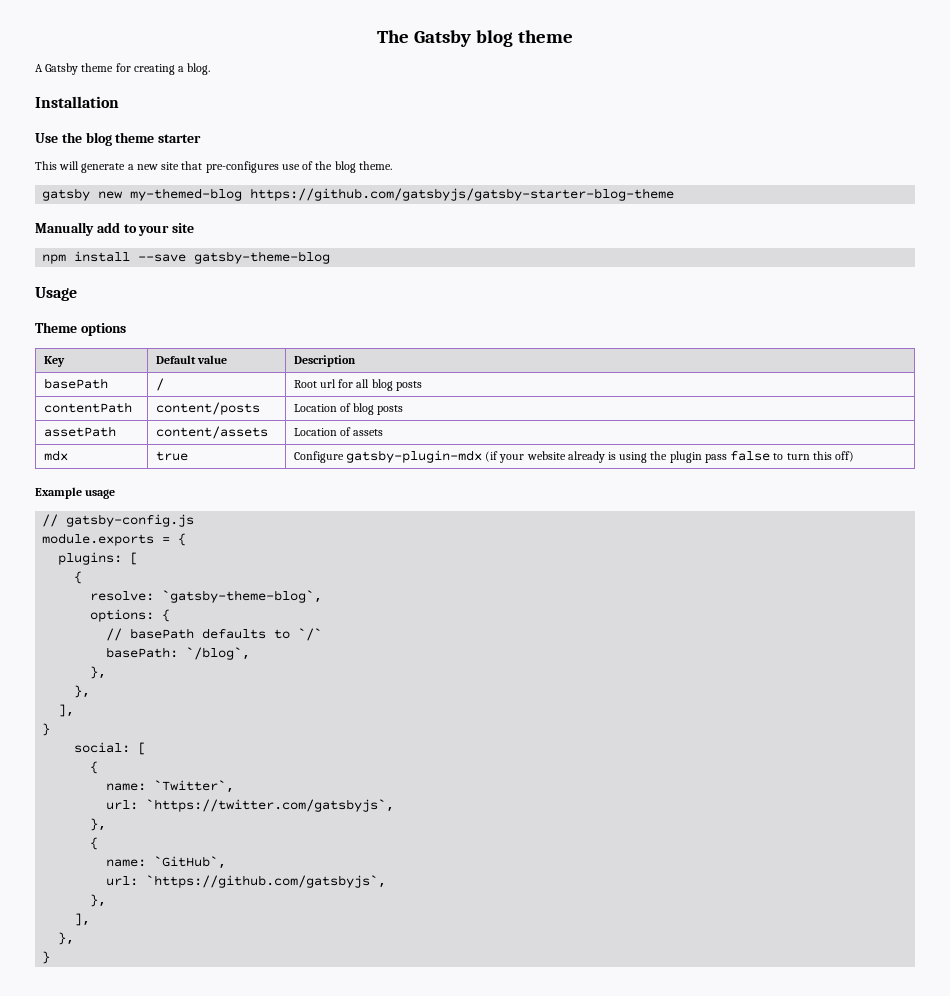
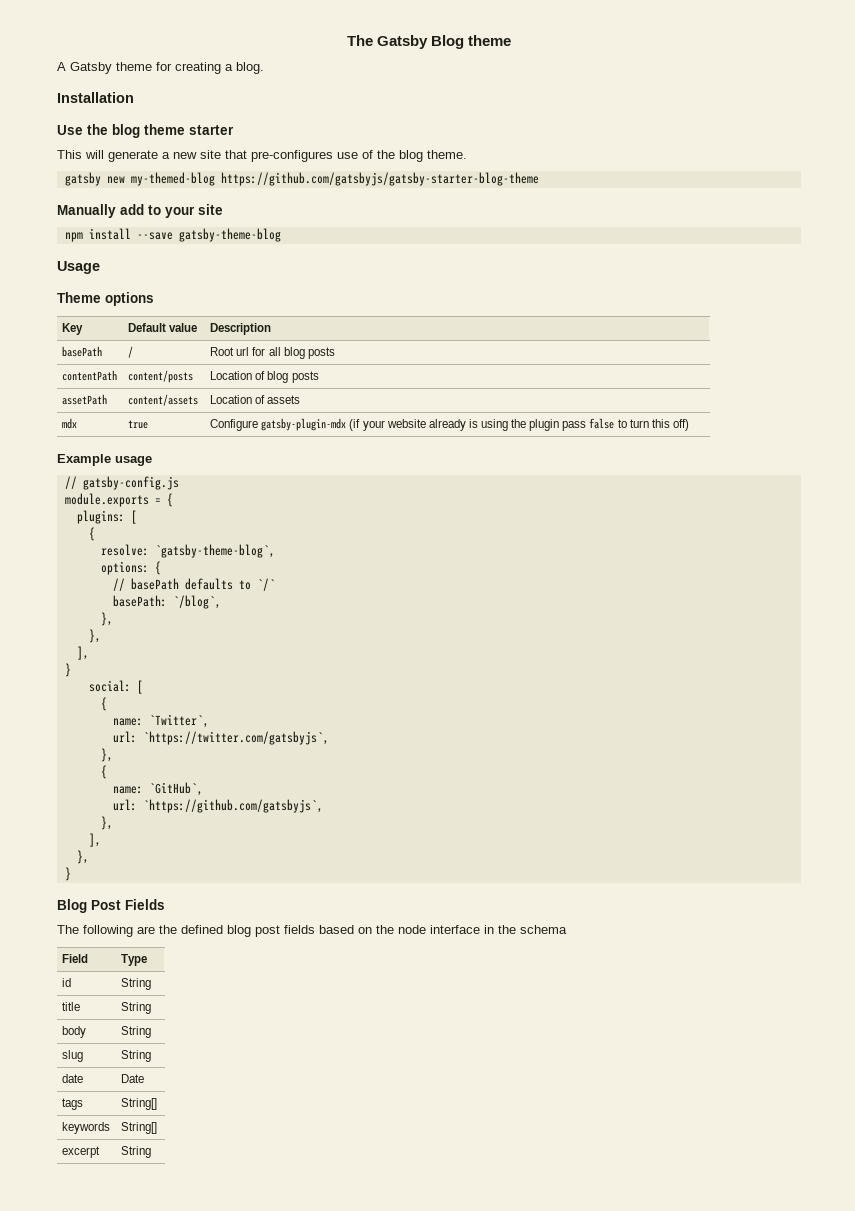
- The Gatsby blog theme
+ The Gatsby Blog theme
+ Blog Post Fields
+ The following are the defined blog post fields based on the node interface in the schema
+ Field | Type
+ id | String
+ title | String
+ body | String
+ slug | String
+ date | Date
+ tags | String[]
+ keywords | String[]
+ excerpt | String

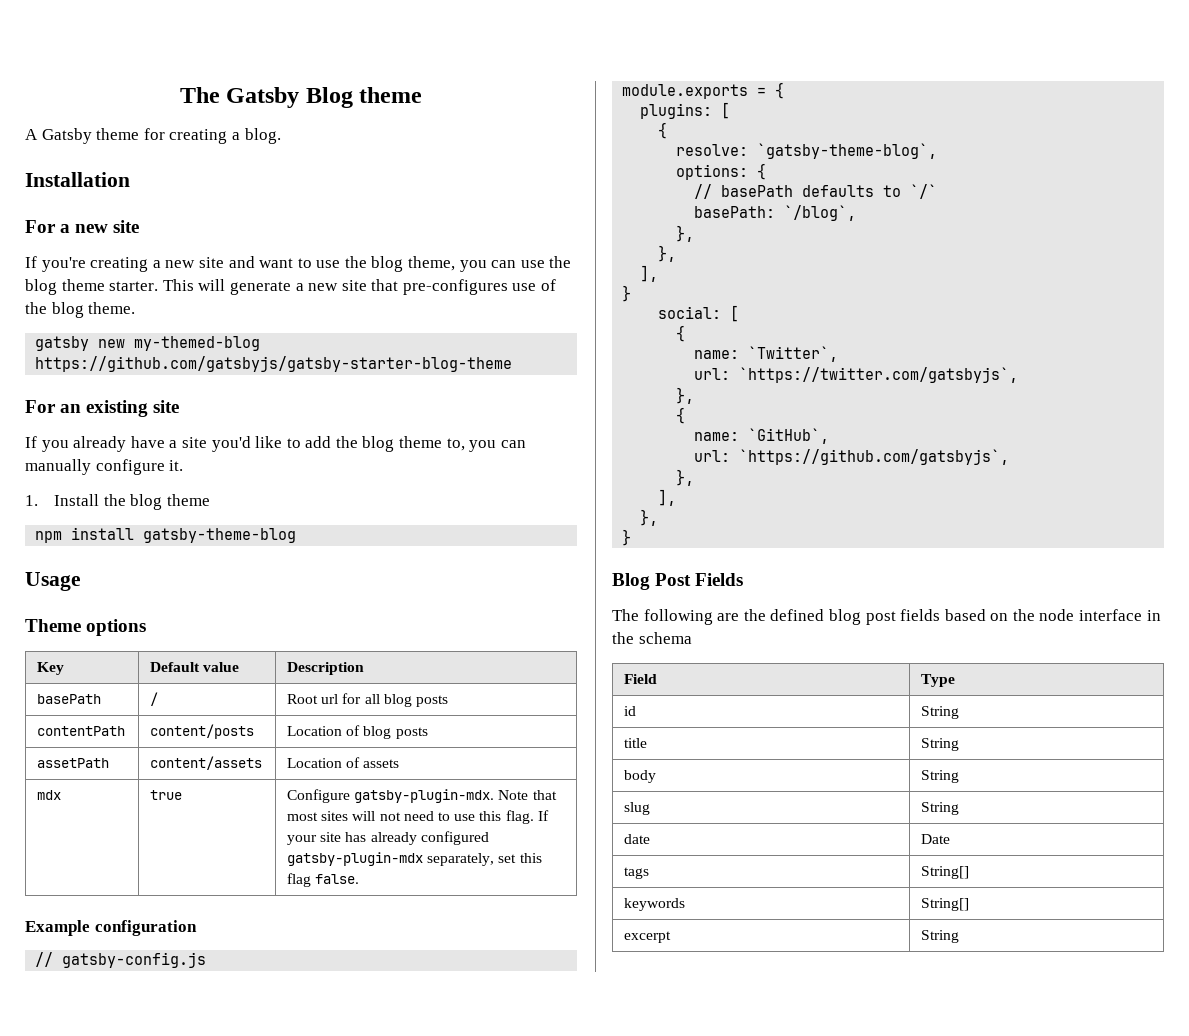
- Use the blog theme starter
- This will generate a new site that pre-configures use of the blog theme.
+ For a new site
+ If you're creating a new site and want to use the blog theme, you can use the blog theme starter. This will generate a new site that pre-configures use of the blog theme.
- Manually add to your site
+ For an existing site
+ If you already have a site you'd like to add the blog theme to, you can manually configure it.
+ 1. Install the blog theme
- npm install --save gatsby-theme-blog
+ npm install gatsby-theme-blog
- mdx | true | Configure gatsby-plugin-mdx (if your website already is using the plugin pass false to turn this off)
+ mdx | true | Configure gatsby-plugin-mdx. Note that most sites will not need to use this flag. If your site has already configured gatsby-plugin-mdx separately, set this flag false.
- Example usage
+ Example configuration

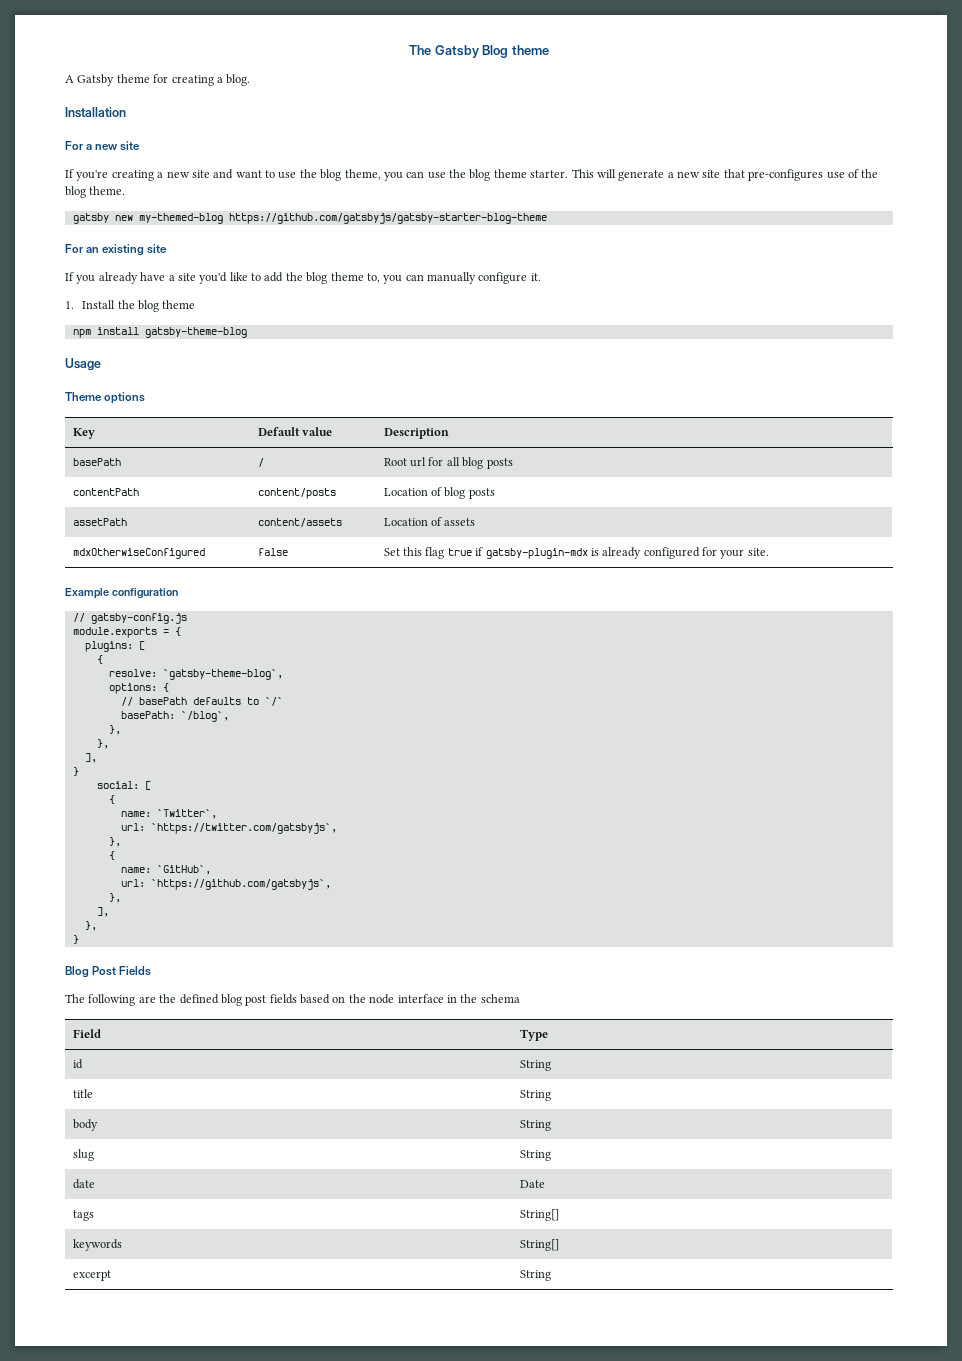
- mdx | true | Configure gatsby-plugin-mdx. Note that most sites will not need to use this flag. If your site has already configured gatsby-plugin-mdx separately, set this flag false.
+ mdxOtherwiseConfigured | false | Set this flag true if gatsby-plugin-mdx is already configured for your site.

